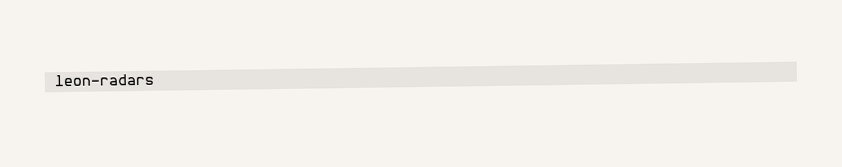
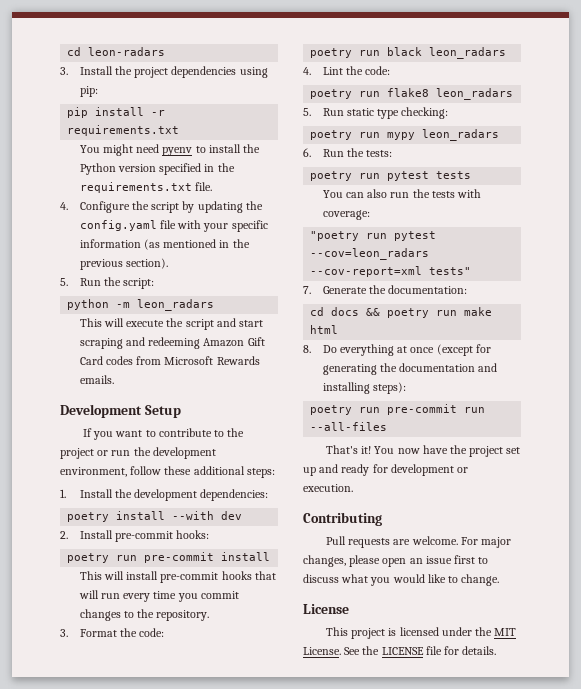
- leon-radars
+ cd leon-radars
+ 3. Install the project dependencies using pip:
+ pip install -r requirements.txt
+ You might need pyenv to install the Python version specified in the requirements.txt file.
+ 4. Configure the script by updating the config.yaml file with your specific information (as mentioned in the previous section).
+ 5. Run the script:
+ python -m leon_radars
+ This will execute the script and start scraping and redeeming Amazon Gift Card codes from Microsoft Rewards emails.
+ Development Setup
+ If you want to contribute to the project or run the development environment, follow these additional steps:
+ 1. Install the development dependencies:
+ poetry install --with dev
+ 2. Install pre-commit hooks:
+ poetry run pre-commit install
+ This will install pre-commit hooks that will run every time you commit changes to the repository.
+ 3. Format the code:
+ poetry run black leon_radars
+ 4. Lint the code:
+ poetry run flake8 leon_radars
+ 5. Run static type checking:
+ poetry run mypy leon_radars
+ 6. Run the tests:
+ poetry run pytest tests
+ You can also run the tests with coverage:
+ "poetry run pytest --cov=leon_radars --cov-report=xml tests"
+ 7. Generate the documentation:
+ cd docs && poetry run make html
+ 8. Do everything at once (except for generating the documentation and installing steps):
+ poetry run pre-commit run --all-files
+ That's it! You now have the project set up and ready for development or execution.
+ Contributing
+ Pull requests are welcome. For major changes, please open an issue first to discuss what you would like to change.
+ License
+ This project is licensed under the MIT License. See the LICENSE file for details.

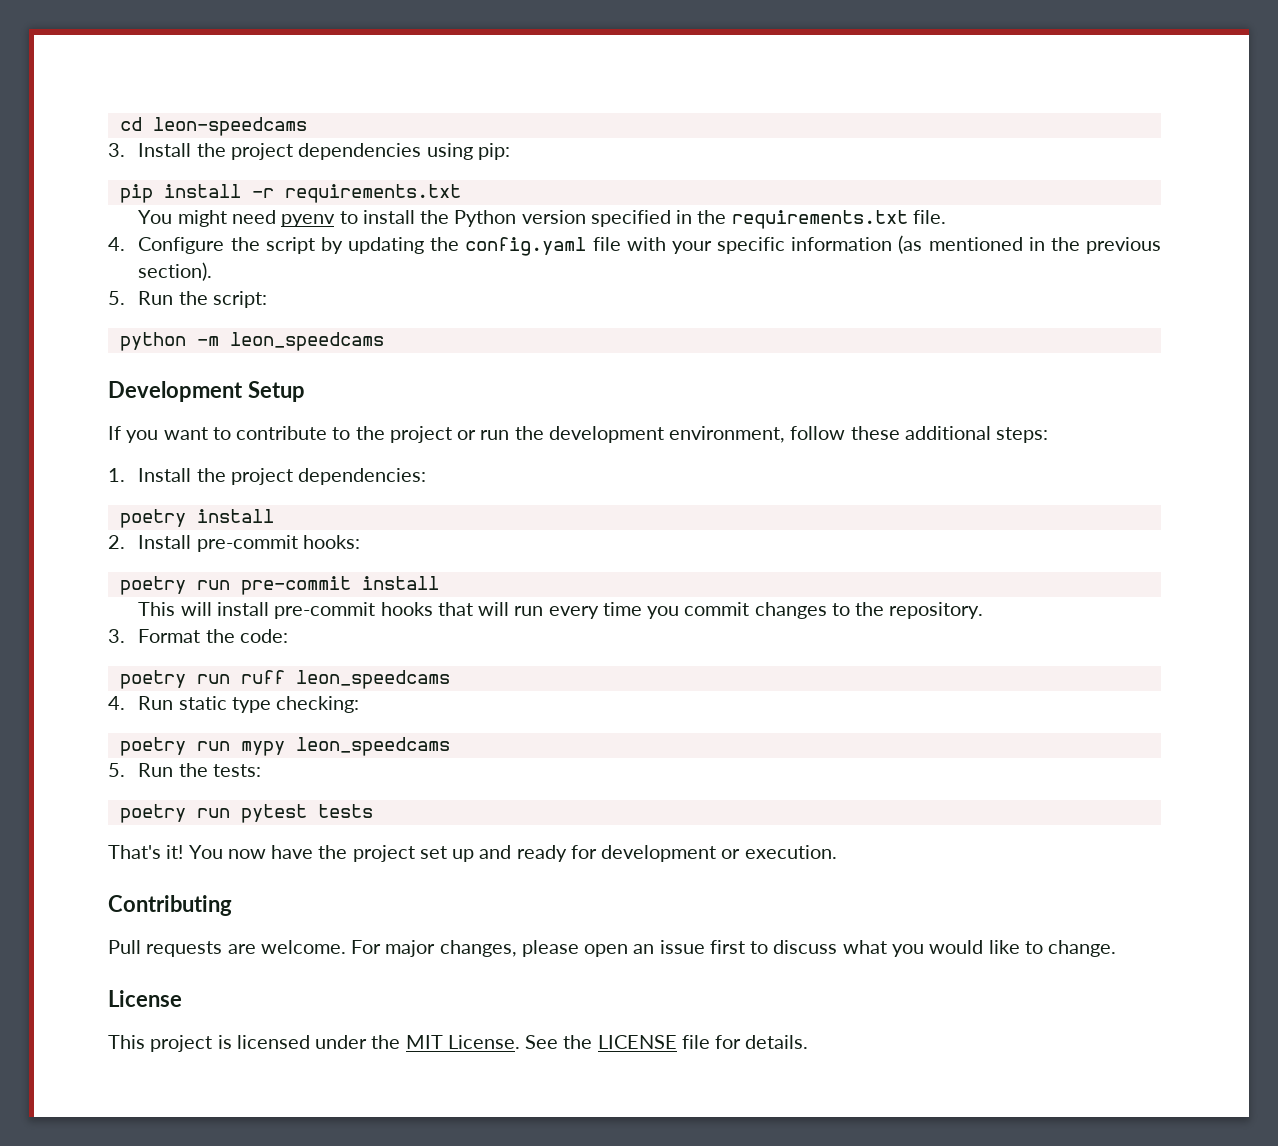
- cd leon-radars
+ cd leon-speedcams
- python -m leon_radars
- This will execute the script and start scraping and redeeming Amazon Gift Card codes from Microsoft Rewards emails.
+ python -m leon_speedcams
- 1. Install the development dependencies:
+ 1. Install the project dependencies:
- poetry install --with dev
+ poetry install
- poetry run black leon_radars
- 4. Lint the code:
- poetry run flake8 leon_radars
- 5. Run static type checking:
+ poetry run ruff leon_speedcams
+ 4. Run static type checking:
- poetry run mypy leon_radars
- 6. Run the tests:
+ poetry run mypy leon_speedcams
+ 5. Run the tests:
- You can also run the tests with coverage:
- "poetry run pytest --cov=leon_radars --cov-report=xml tests"
- 7. Generate the documentation:
- cd docs && poetry run make html
- 8. Do everything at once (except for generating the documentation and installing steps):
- poetry run pre-commit run --all-files

